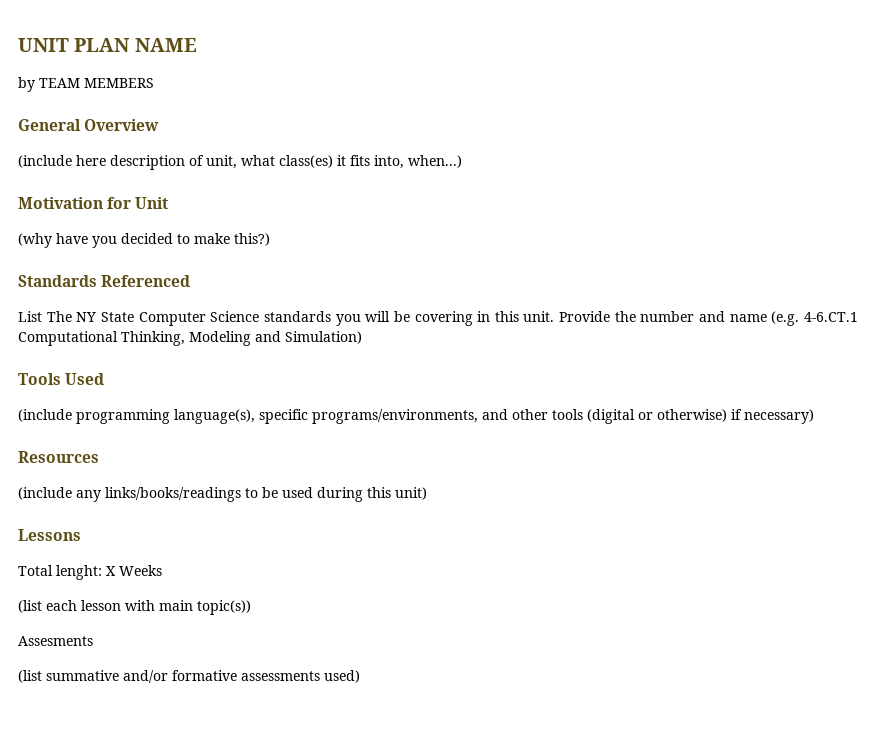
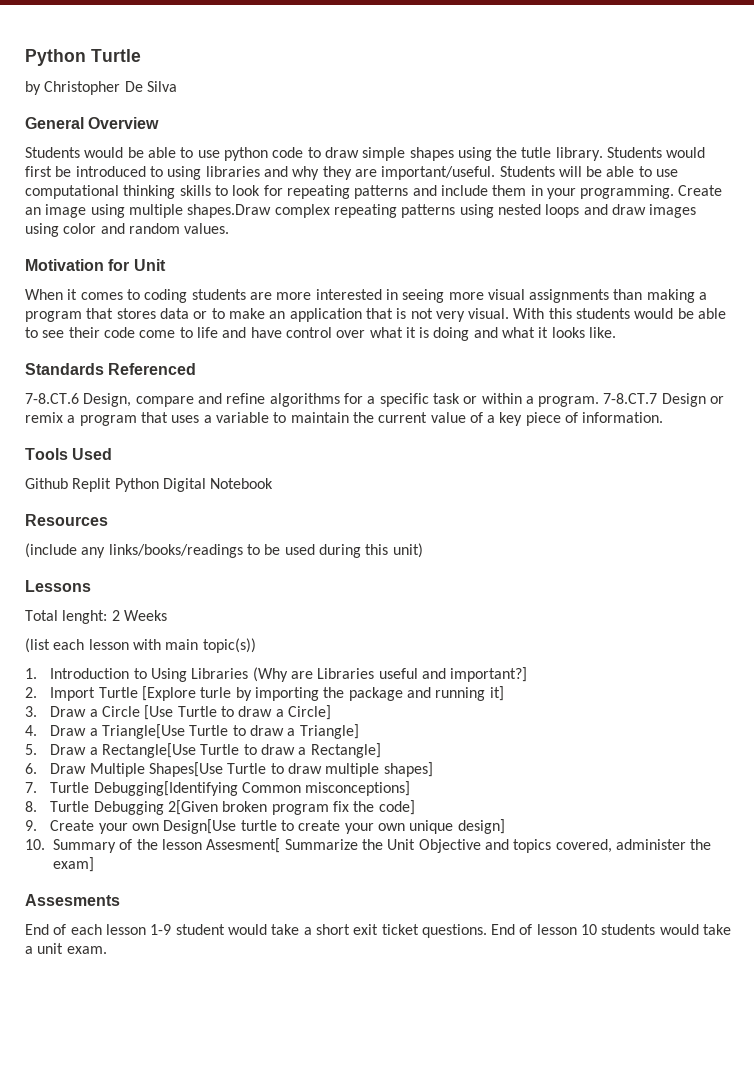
- UNIT PLAN NAME
- by TEAM MEMBERS
+ Python Turtle
+ by Christopher De Silva
  General Overview
- (include here description of unit, what class(es) it fits into, when...)
+ Students would be able to use python code to draw simple shapes using the tutle library. Students would first be introduced to using libraries and why they are important/useful. Students will be able to use computational thinking skills to look for repeating patterns and include them in your programming. Create an image using multiple shapes.Draw complex repeating patterns using nested loops and draw images using color and random values.
  Motivation for Unit
- (why have you decided to make this?)
+ When it comes to coding students are more interested in seeing more visual assignments than making a program that stores data or to make an application that is not very visual. With this students would be able to see their code come to life and have control over what it is doing and what it looks like.
  Standards Referenced
- List The NY State Computer Science standards you will be covering in this unit. Provide the number and name (e.g. 4-6.CT.1 Computational Thinking, Modeling and Simulation)
+ 7-8.CT.6 Design, compare and refine algorithms for a specific task or within a program. 7-8.CT.7 Design or remix a program that uses a variable to maintain the current value of a key piece of information.
  Tools Used
- (include programming language(s), specific programs/environments, and other tools (digital or otherwise) if necessary)
+ Github Replit Python Digital Notebook
- Total lenght: X Weeks
+ Total lenght: 2 Weeks
+ 1. Introduction to Using Libraries (Why are Libraries useful and important?]
+ 2. Import Turtle [Explore turle by importing the package and running it]
+ 3. Draw a Circle [Use Turtle to draw a Circle]
+ 4. Draw a Triangle[Use Turtle to draw a Triangle]
+ 5. Draw a Rectangle[Use Turtle to draw a Rectangle]
+ 6. Draw Multiple Shapes[Use Turtle to draw multiple shapes]
+ 7. Turtle Debugging[Identifying Common misconceptions]
+ 8. Turtle Debugging 2[Given broken program fix the code]
+ 9. Create your own Design[Use turtle to create your own unique design]
+ 10. Summary of the lesson Assesment[ Summarize the Unit Objective and topics covered, administer the exam]
  Assesments
- (list summative and/or formative assessments used)
+ End of each lesson 1-9 student would take a short exit ticket questions. End of lesson 10 students would take a unit exam.

